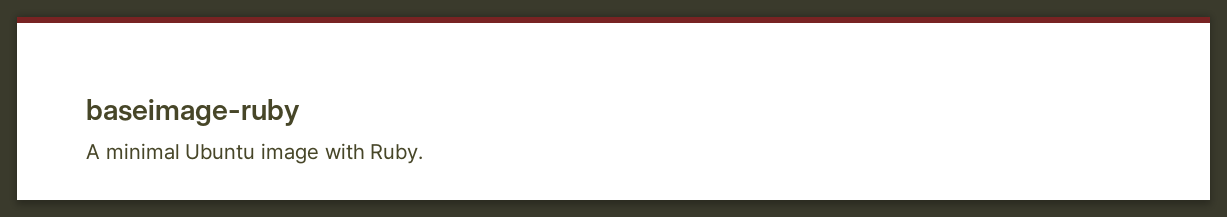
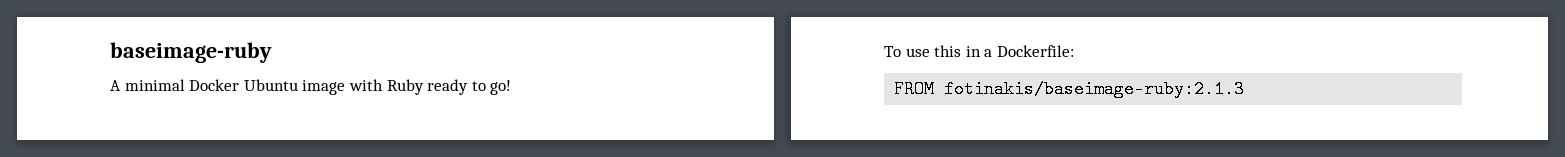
- A minimal Ubuntu image with Ruby.
+ A minimal Docker Ubuntu image with Ruby ready to go!
+ To use this in a Dockerfile:
+ FROM fotinakis/baseimage-ruby:2.1.3

